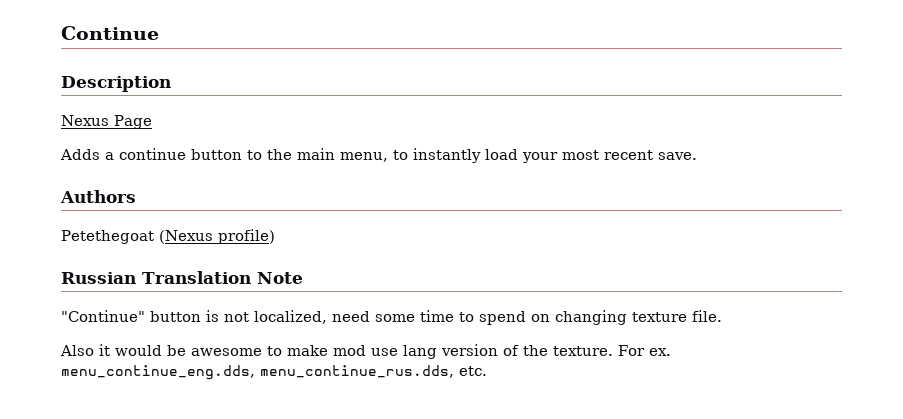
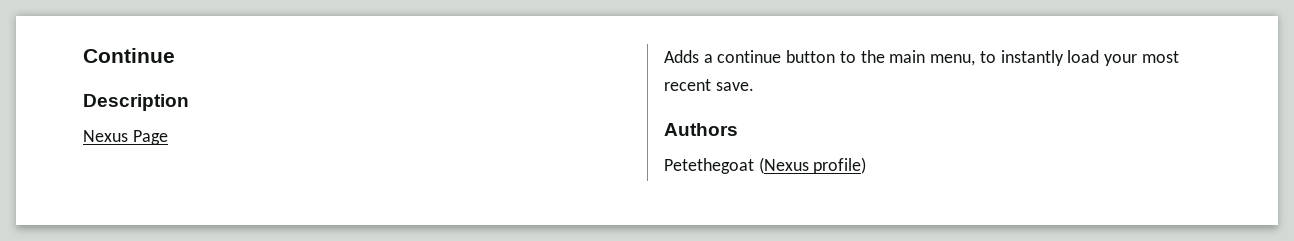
- Russian Translation Note
- "Continue" button is not localized, need some time to spend on changing texture file.
- Also it would be awesome to make mod use lang version of the texture. For ex. menu_continue_eng.dds, menu_continue_rus.dds, etc.

